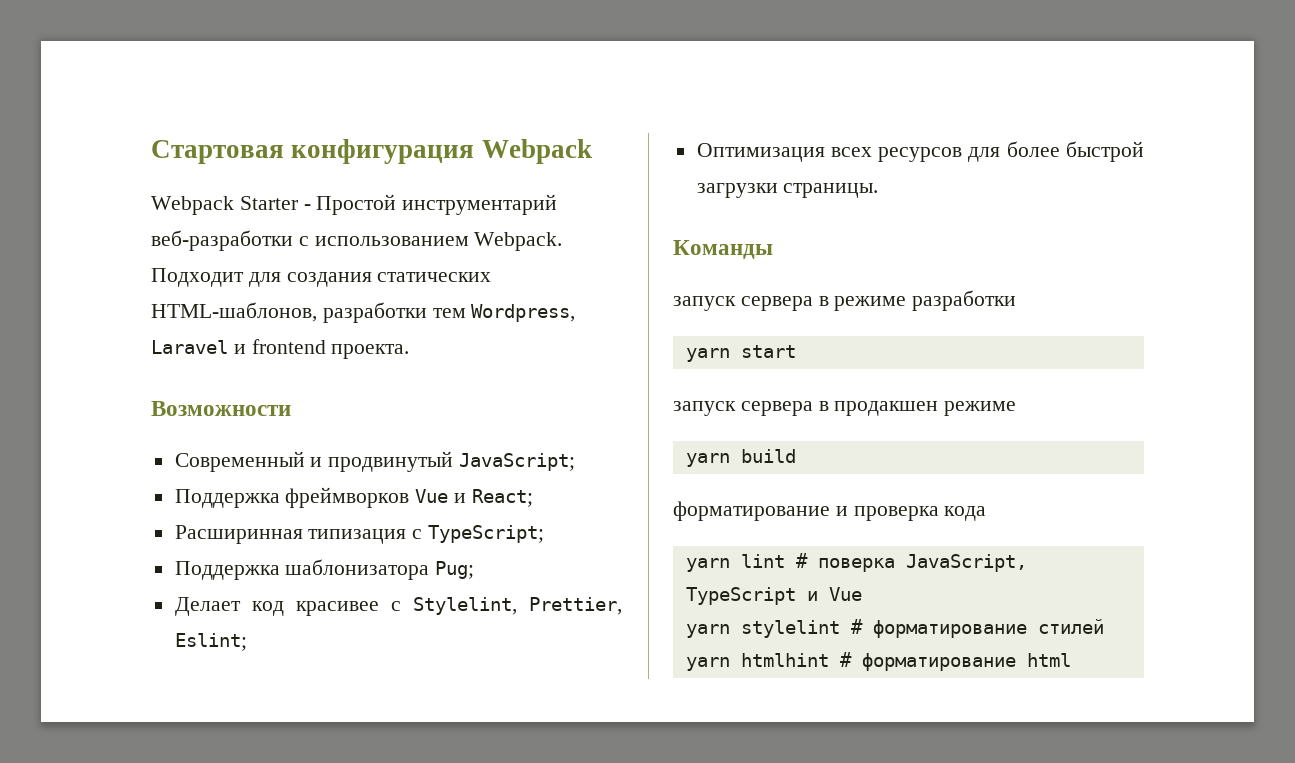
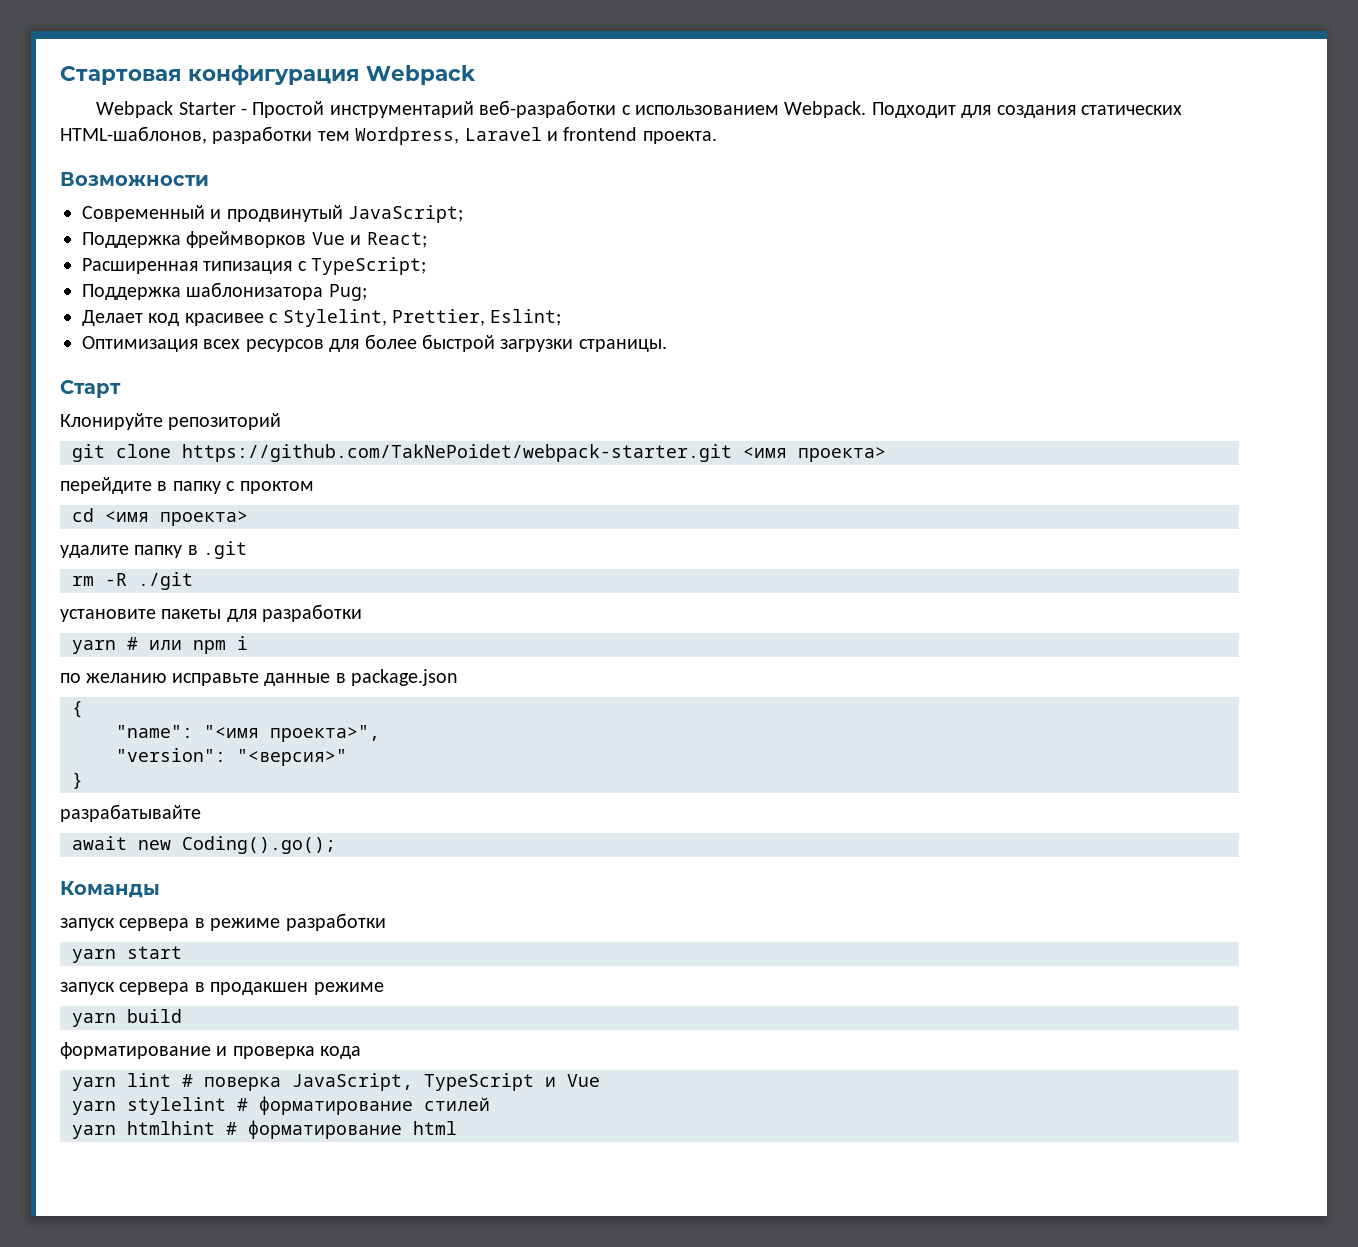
- Расширинная типизация с TypeScript;
+ Расширенная типизация с TypeScript;
+ Старт
+ Клонируйте репозиторий
+ git clone https://github.com/TakNePoidet/webpack-starter.git <имя проекта>
+ перейдите в папку с проктом
+ cd <имя проекта>
+ удалите папку в .git
+ rm -R ./git
+ установите пакеты для разработки
+ yarn # или npm i
+ по желанию исправьте данные в package.json
+ {
+ "name": "<имя проекта>",
+ "version": "<версия>"
+ }
+ разрабатывайте
+ await new Coding().go();

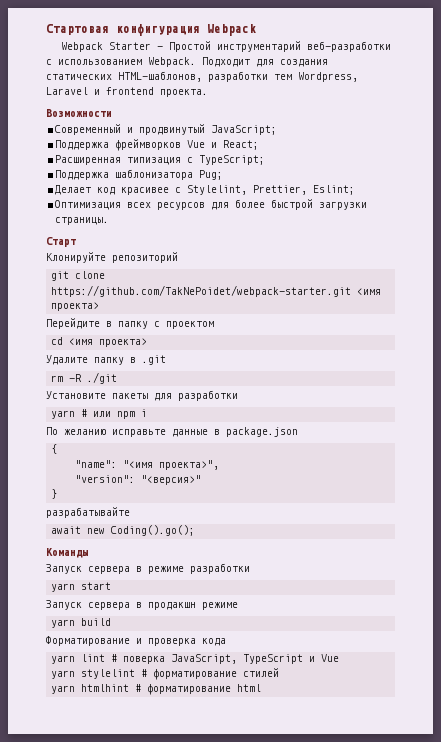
- перейдите в папку с проктом
+ Перейдите в папку с проектом
- удалите папку в .git
+ Удалите папку в .git
- установите пакеты для разработки
+ Установите пакеты для разработки
- по желанию исправьте данные в package.json
+ По желанию исправьте данные в package.json
- запуск сервера в режиме разработки
+ Запуск сервера в режиме разработки
- запуск сервера в продакшен режиме
+ Запуск сервера в продакшн режиме
- форматирование и проверка кода
+ Форматирование и проверка кода

